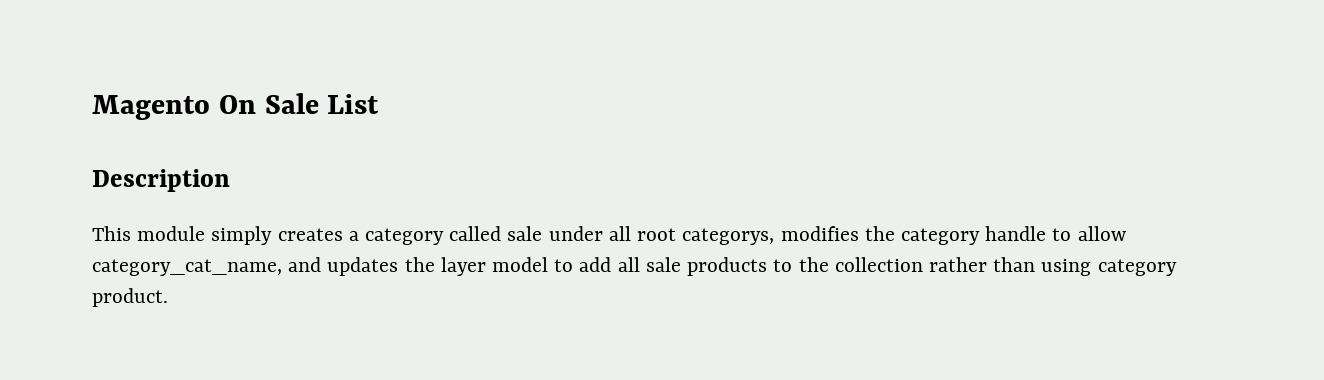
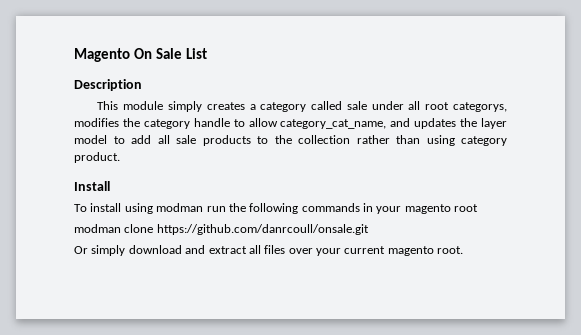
+ Install
+ To install using modman run the following commands in your magento root
+ modman clone https://github.com/danrcoull/onsale.git
+ Or simply download and extract all files over your current magento root.

